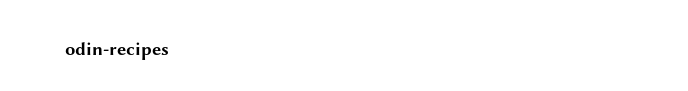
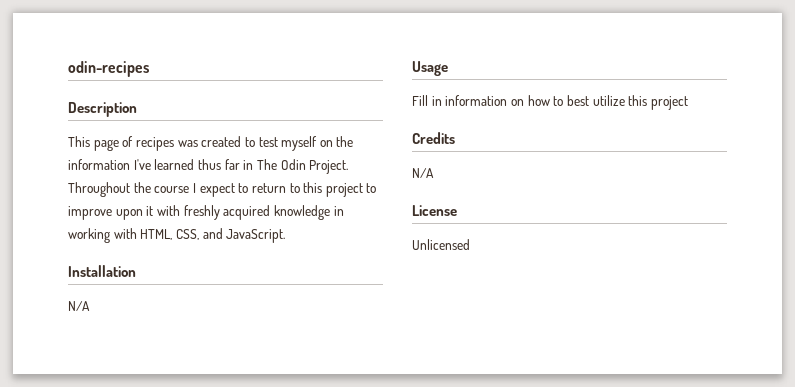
+ Description
+ This page of recipes was created to test myself on the information I've learned thus far in The Odin Project. Throughout the course I expect to return to this project to improve upon it with freshly acquired knowledge in working with HTML, CSS, and JavaScript.
+ Installation
+ N/A
+ Usage
+ Fill in information on how to best utilize this project
+ Credits
+ N/A
+ License
+ Unlicensed

